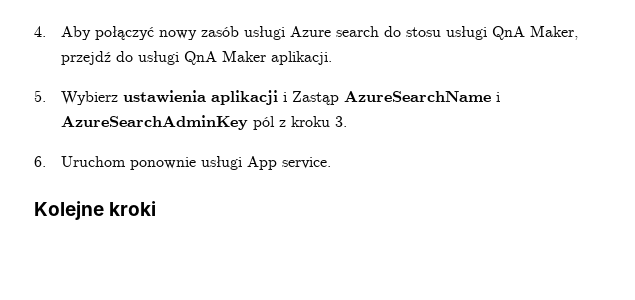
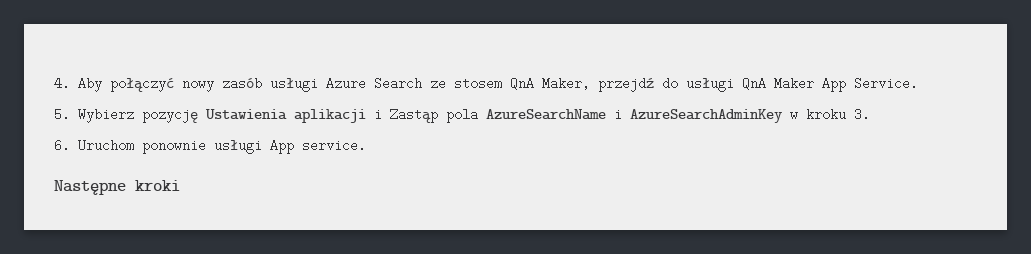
- 4. Aby połączyć nowy zasób usługi Azure search do stosu usługi QnA Maker, przejdź do usługi QnA Maker aplikacji.
+ 4. Aby połączyć nowy zasób usługi Azure Search ze stosem QnA Maker, przejdź do usługi QnA Maker App Service.
- 5. Wybierz ustawienia aplikacji i Zastąp AzureSearchName i AzureSearchAdminKey pól z kroku 3.
+ 5. Wybierz pozycję Ustawienia aplikacji i Zastąp pola AzureSearchName i AzureSearchAdminKey w kroku 3.
- Kolejne kroki
+ Następne kroki

